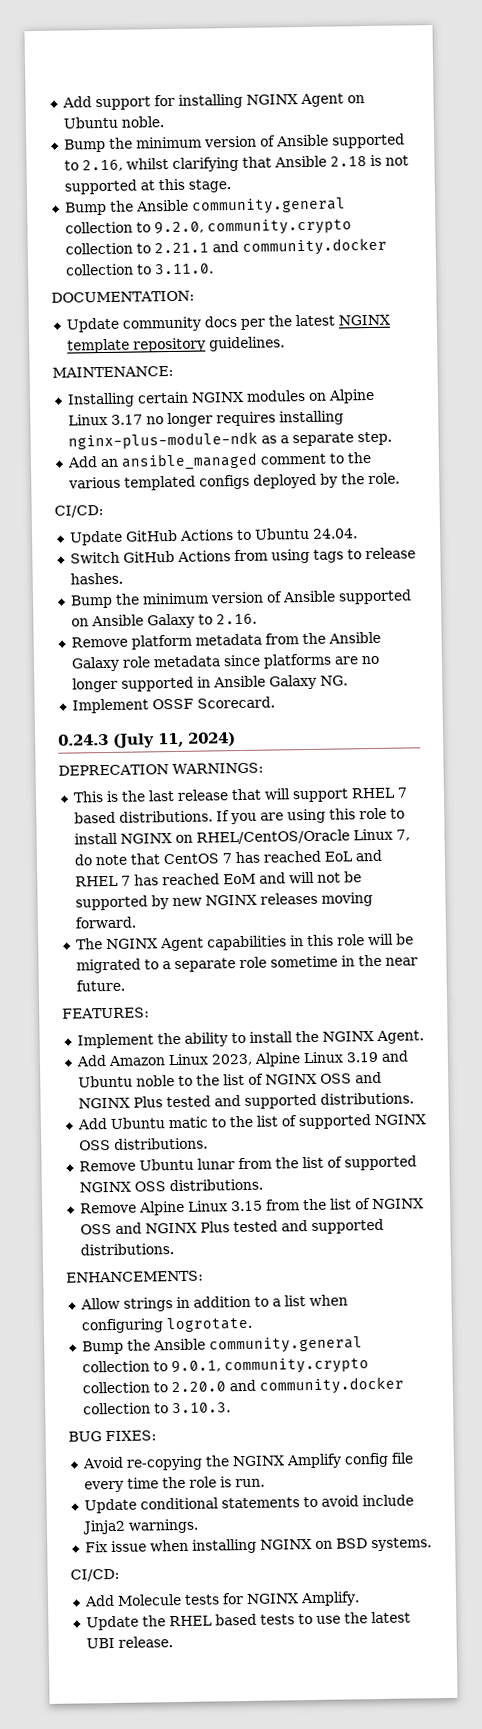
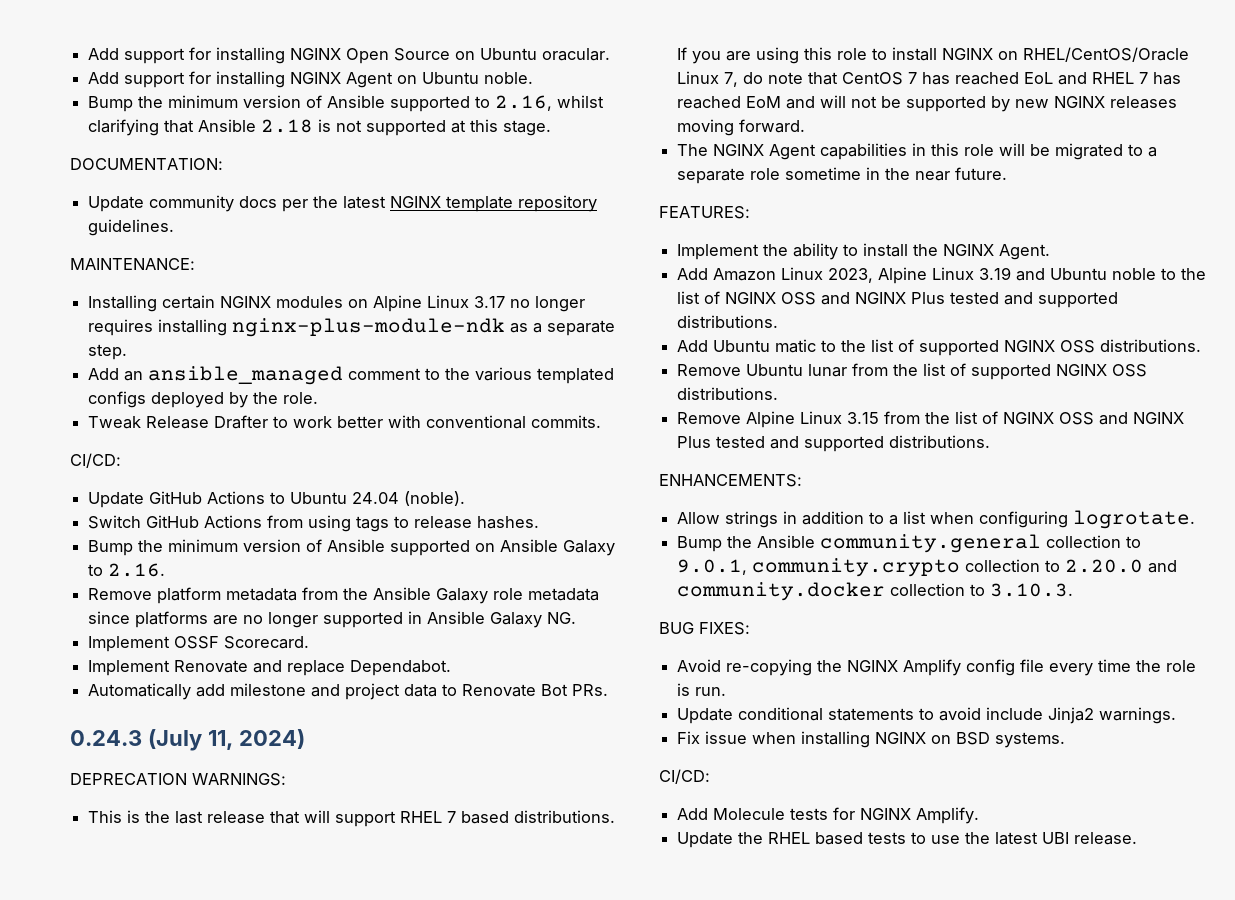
+ Add support for installing NGINX Open Source on Ubuntu oracular.
- Bump the Ansible community.general collection to 9.2.0, community.crypto collection to 2.21.1 and community.docker collection to 3.11.0.
+ Tweak Release Drafter to work better with conventional commits.
- Update GitHub Actions to Ubuntu 24.04.
+ Update GitHub Actions to Ubuntu 24.04 (noble).
+ Implement Renovate and replace Dependabot.
+ Automatically add milestone and project data to Renovate Bot PRs.

